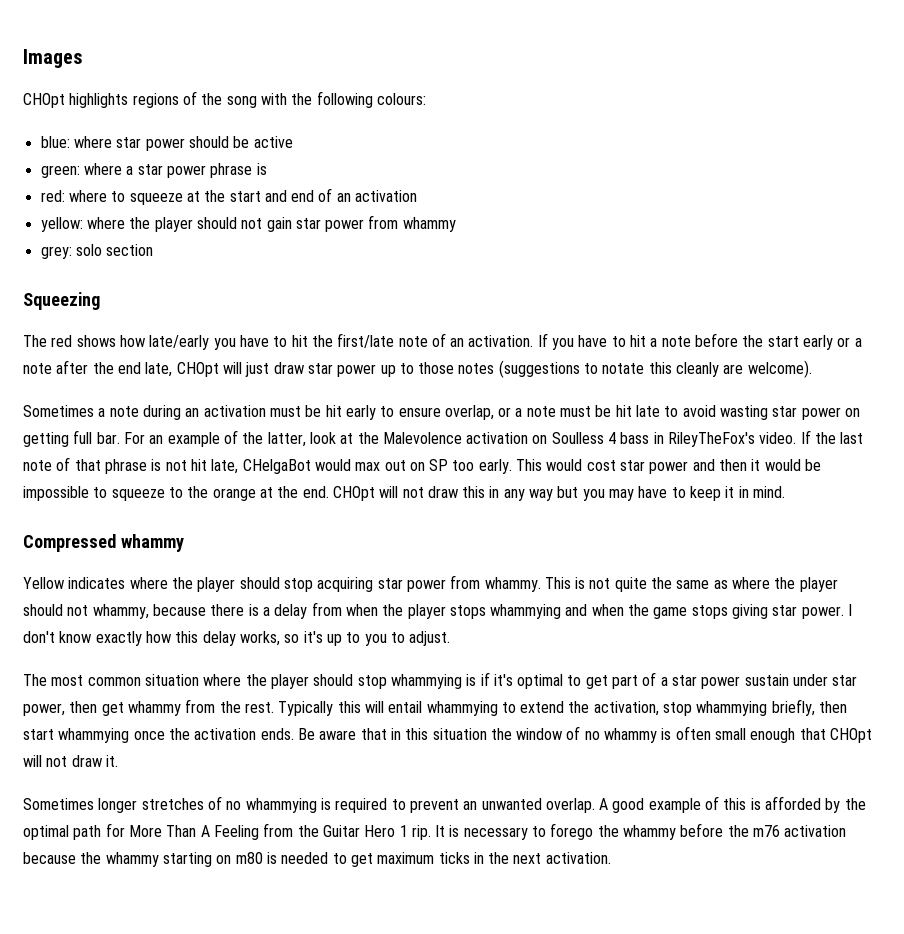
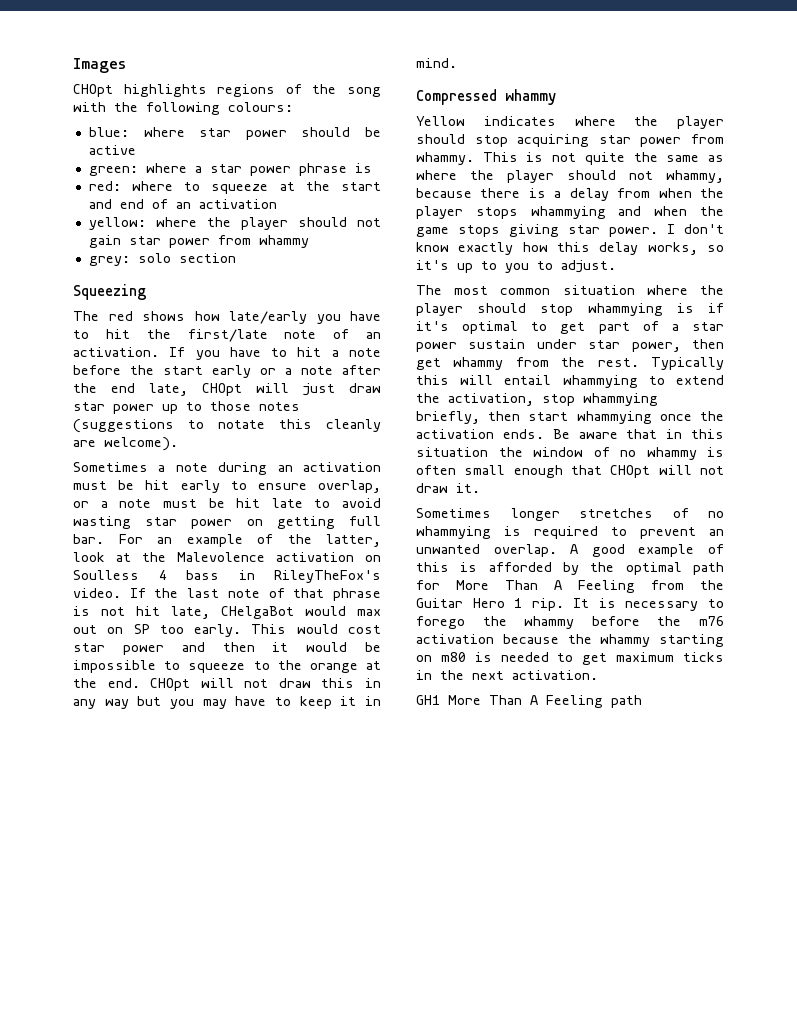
+ GH1 More Than A Feeling path

